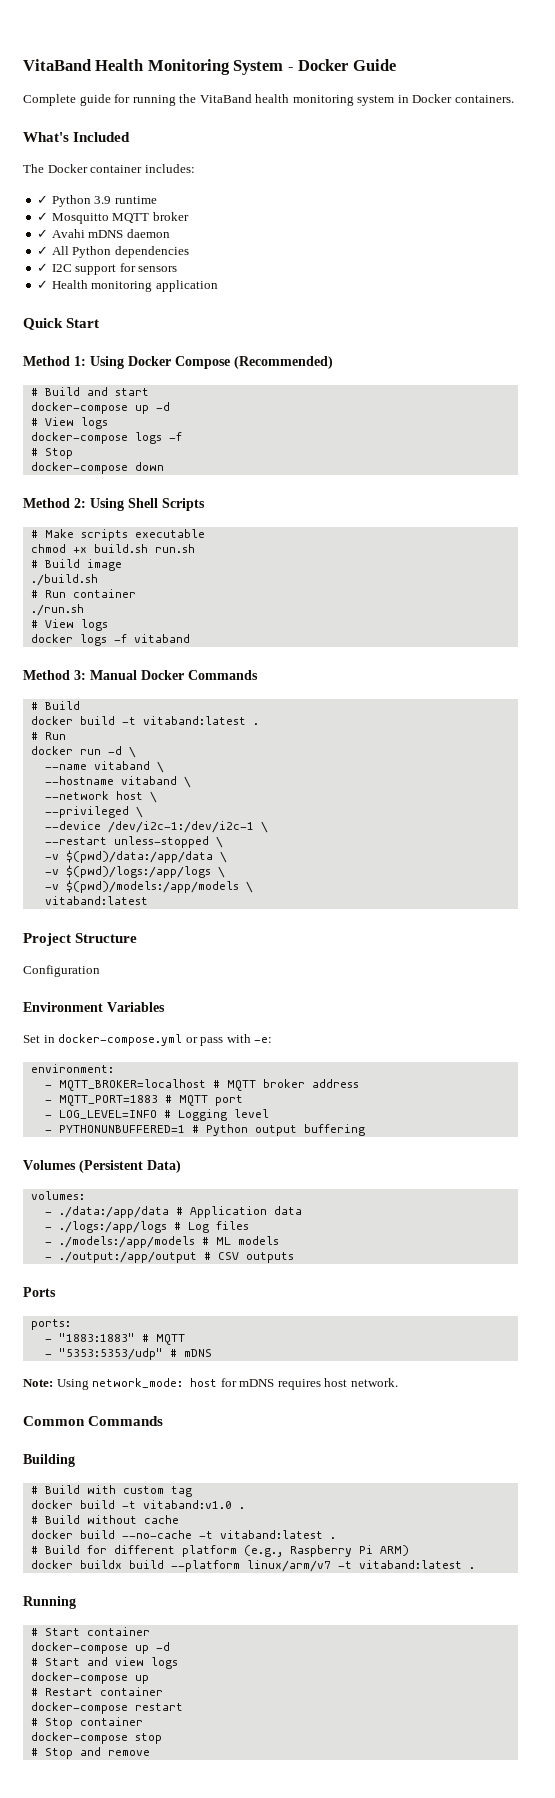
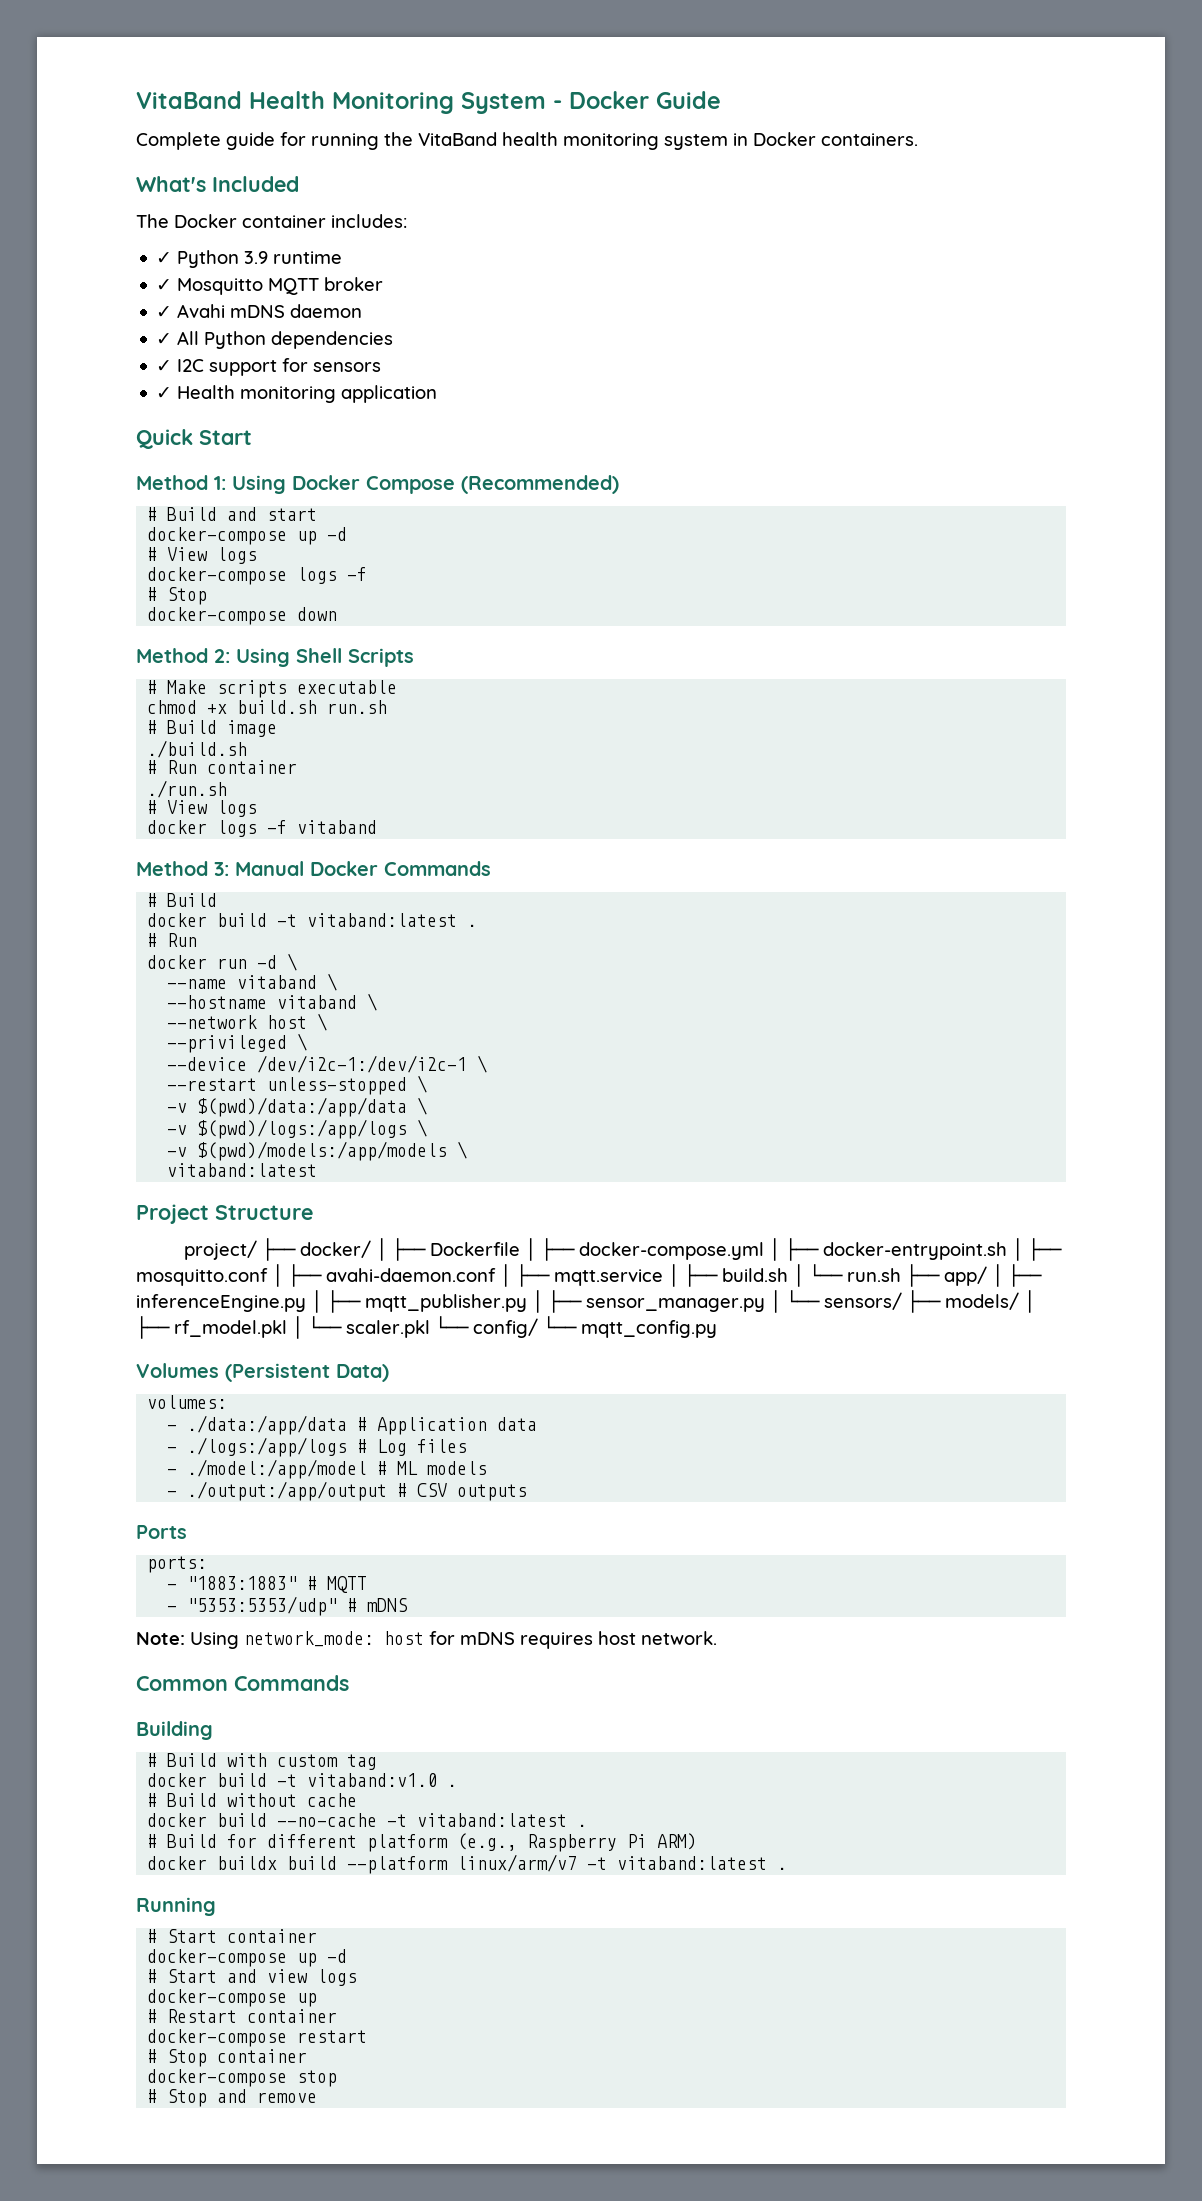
- Configuration
- Environment Variables
- Set in docker-compose.yml or pass with -e:
- environment:
- - MQTT_BROKER=localhost # MQTT broker address
- - MQTT_PORT=1883 # MQTT port
- - LOG_LEVEL=INFO # Logging level
- - PYTHONUNBUFFERED=1 # Python output buffering
+ project/ ├── docker/ │ ├── Dockerfile │ ├── docker-compose.yml │ ├── docker-entrypoint.sh │ ├── mosquitto.conf │ ├── avahi-daemon.conf │ ├── mqtt.service │ ├── build.sh │ └── run.sh ├── app/ │ ├── inferenceEngine.py │ ├── mqtt_publisher.py │ ├── sensor_manager.py │ └── sensors/ ├── models/ │ ├── rf_model.pkl │ └── scaler.pkl └── config/ └── mqtt_config.py
- - ./models:/app/models # ML models
+ - ./model:/app/model # ML models

